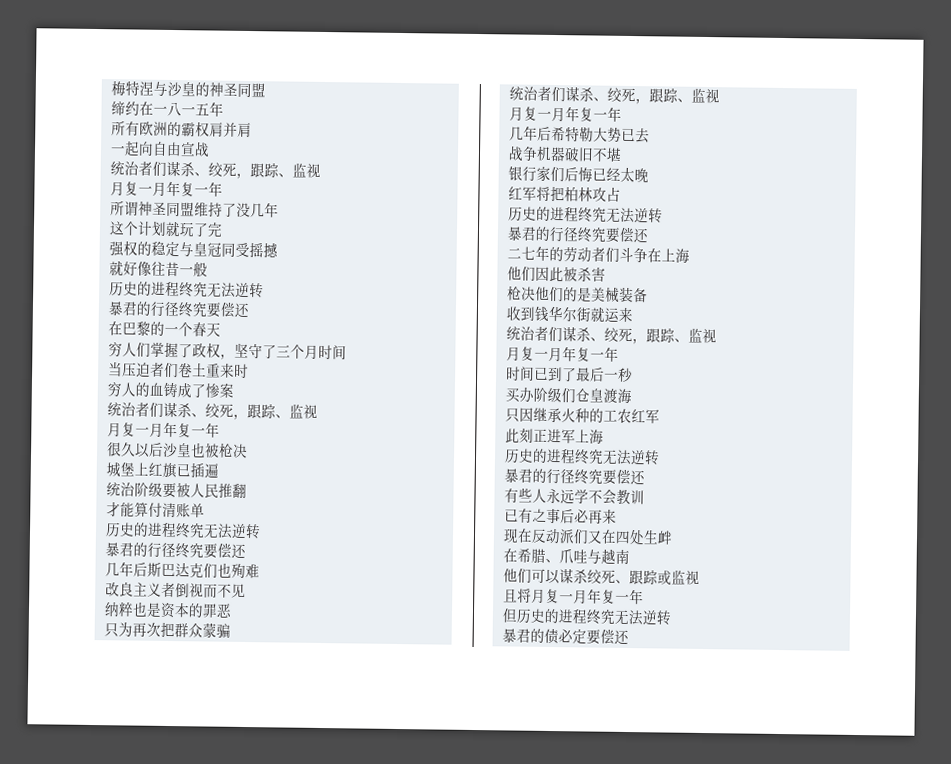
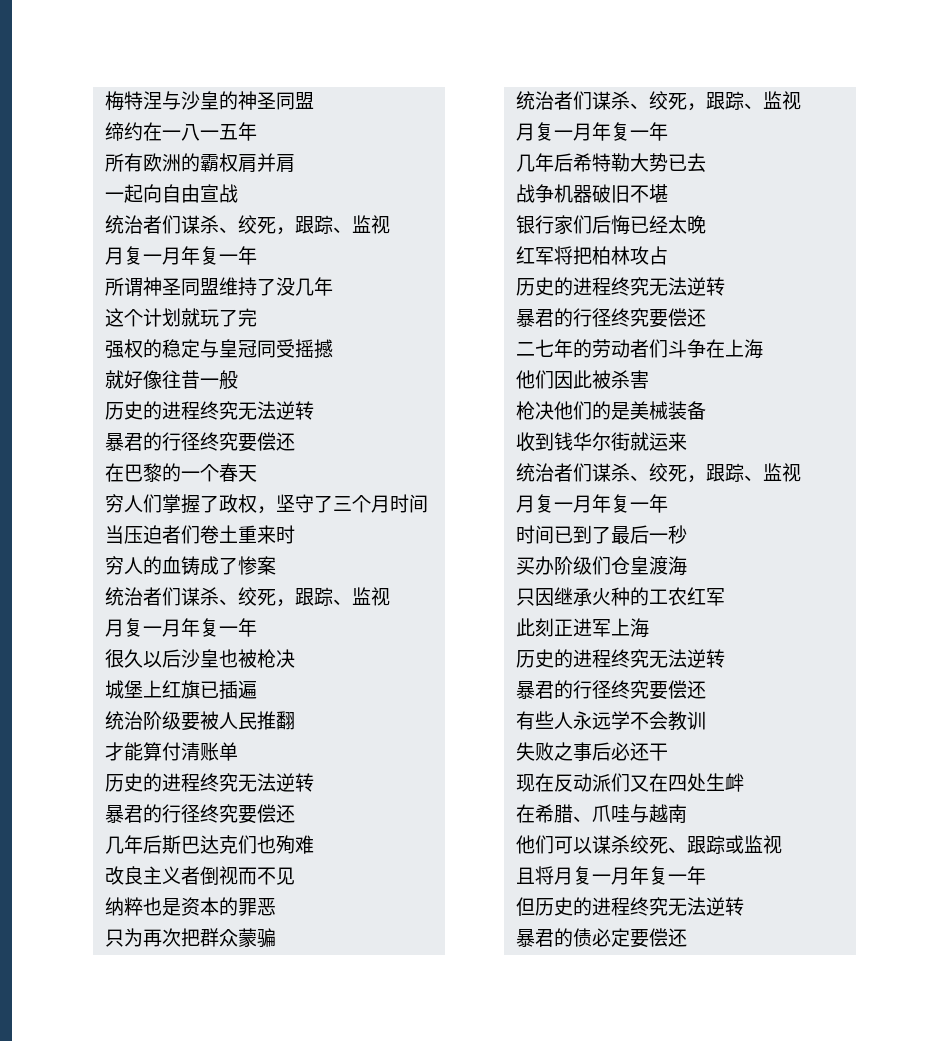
- 已有之事后必再来
+ 失败之事后必还干

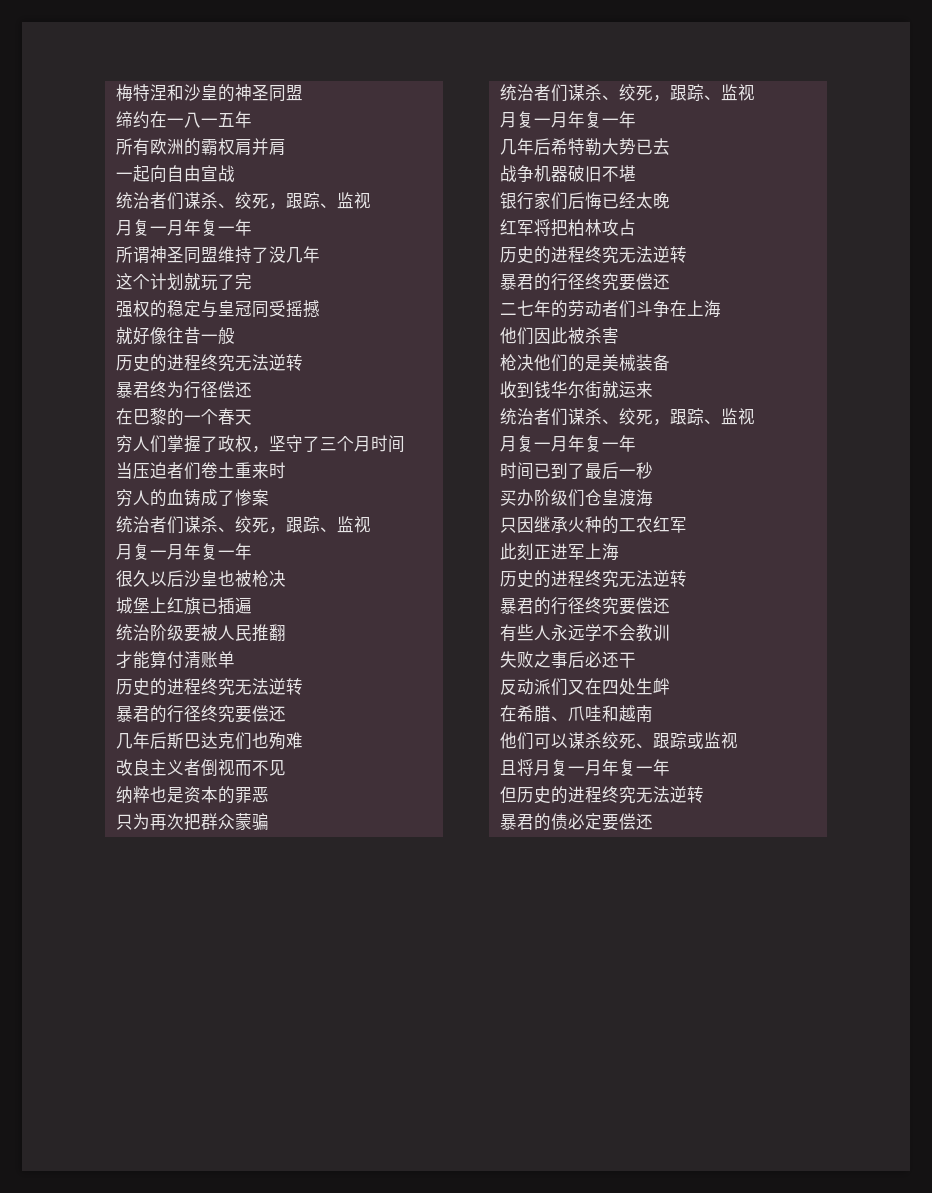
- 梅特涅与沙皇的神圣同盟
+ 梅特涅和沙皇的神圣同盟
  就好像往昔一般
  历史的进程终究无法逆转
- 暴君的行径终究要偿还
+ 暴君终为行径偿还
- 现在反动派们又在四处生衅
+ 反动派们又在四处生衅
- 在希腊、爪哇与越南
+ 在希腊、爪哇和越南

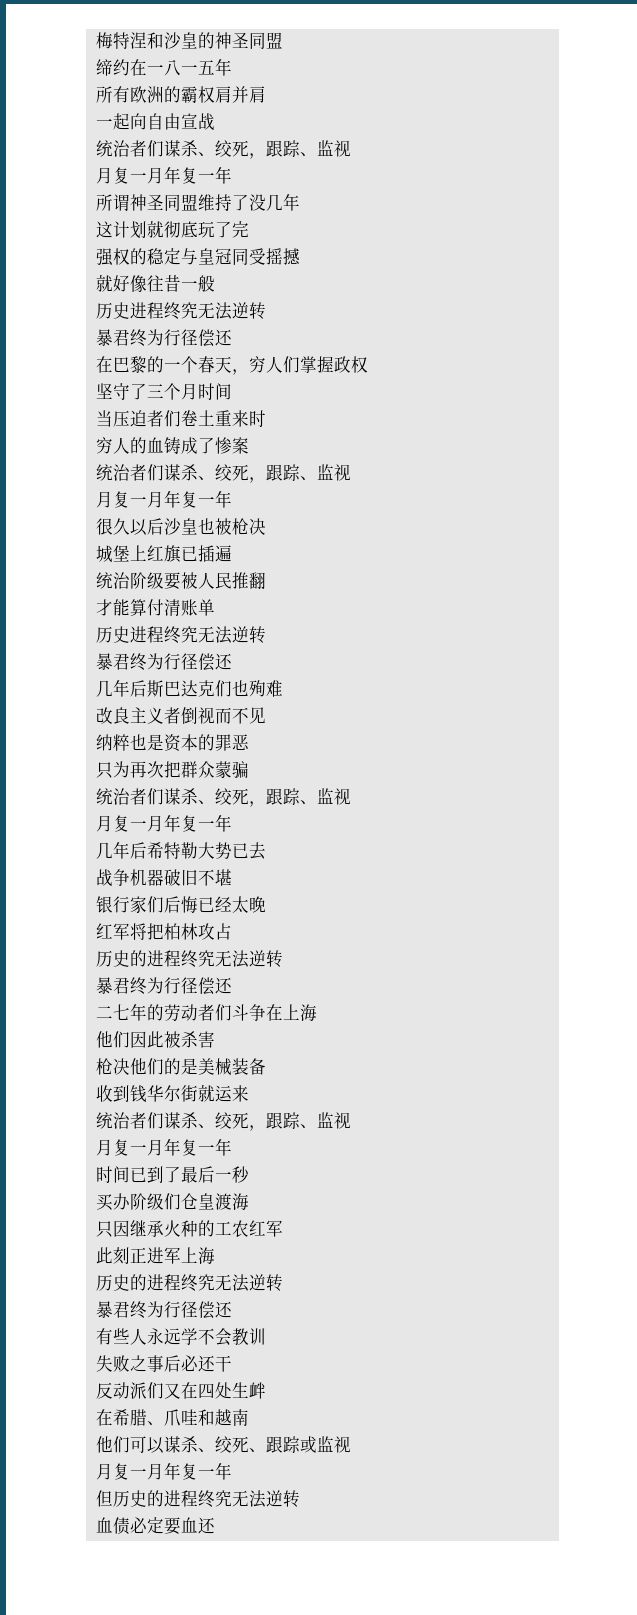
- 这个计划就玩了完
+ 这计划就彻底玩了完
  就好像往昔一般
- 历史的进程终究无法逆转
+ 历史进程终究无法逆转
- 在巴黎的一个春天
- 穷人们掌握了政权，坚守了三个月时间
+ 在巴黎的一个春天，穷人们掌握政权
+ 坚守了三个月时间
  才能算付清账单
- 历史的进程终究无法逆转
- 暴君的行径终究要偿还
+ 历史进程终究无法逆转
+ 暴君终为行径偿还
  红军将把柏林攻占
  历史的进程终究无法逆转
- 暴君的行径终究要偿还
+ 暴君终为行径偿还
  此刻正进军上海
  历史的进程终究无法逆转
- 暴君的行径终究要偿还
+ 暴君终为行径偿还
- 他们可以谋杀绞死、跟踪或监视
- 且将月复一月年复一年
+ 他们可以谋杀、绞死、跟踪或监视
+ 月复一月年复一年
- 暴君的债必定要偿还
+ 血债必定要血还

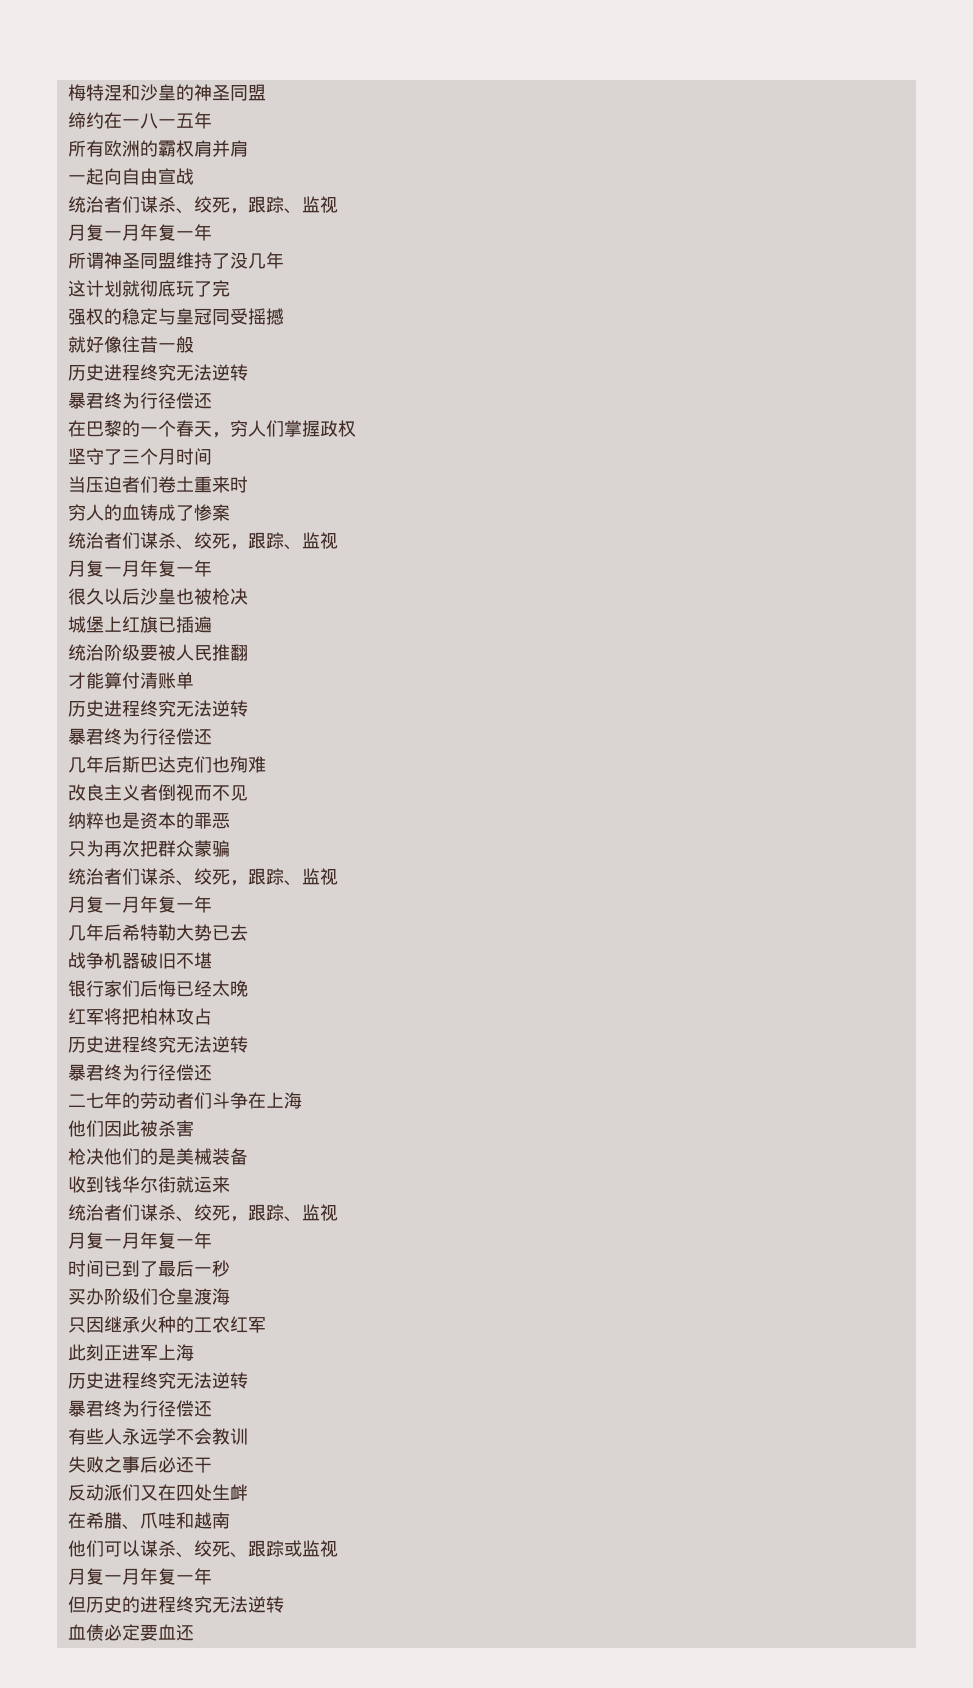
  红军将把柏林攻占
- 历史的进程终究无法逆转
+ 历史进程终究无法逆转
  此刻正进军上海
- 历史的进程终究无法逆转
+ 历史进程终究无法逆转

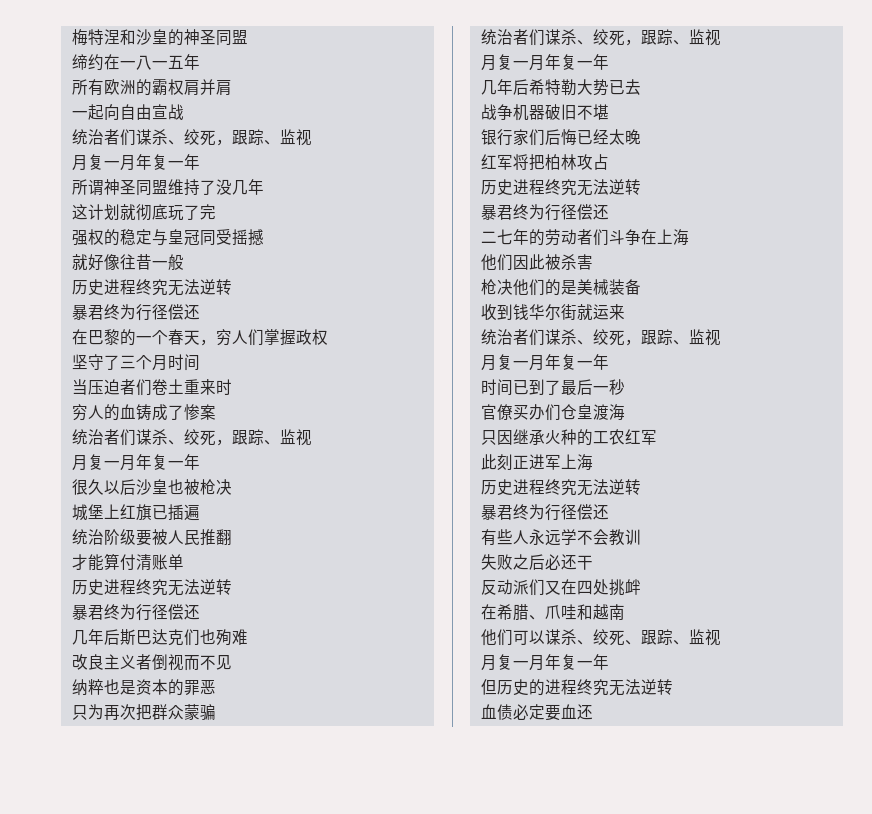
- 买办阶级们仓皇渡海
+ 官僚买办们仓皇渡海
- 失败之事后必还干
+ 失败之后必还干
- 反动派们又在四处生衅
+ 反动派们又在四处挑衅
- 他们可以谋杀、绞死、跟踪或监视
+ 他们可以谋杀、绞死、跟踪、监视

